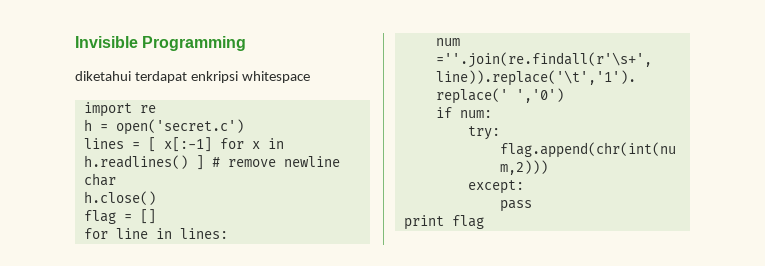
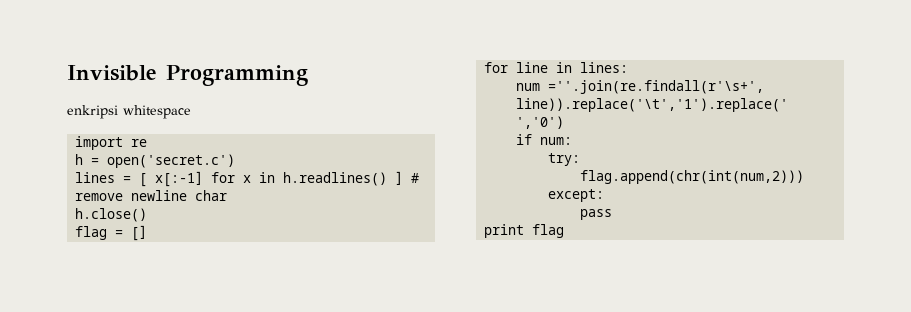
- diketahui terdapat enkripsi whitespace
+ enkripsi whitespace

